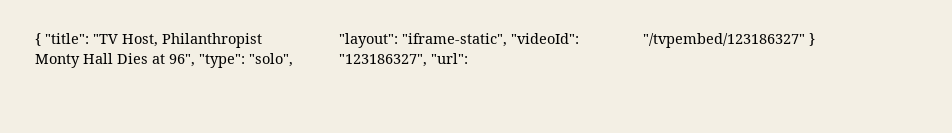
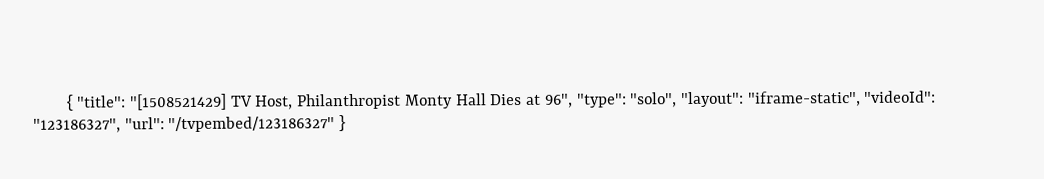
- { "title": "TV Host, Philanthropist Monty Hall Dies at 96", "type": "solo", "layout": "iframe-static", "videoId": "123186327", "url": "/tvpembed/123186327" }
+ { "title": "[1508521429] TV Host, Philanthropist Monty Hall Dies at 96", "type": "solo", "layout": "iframe-static", "videoId": "123186327", "url": "/tvpembed/123186327" }

